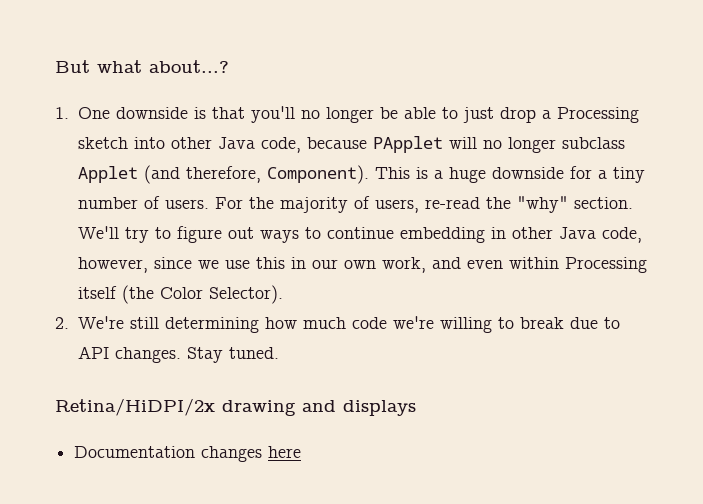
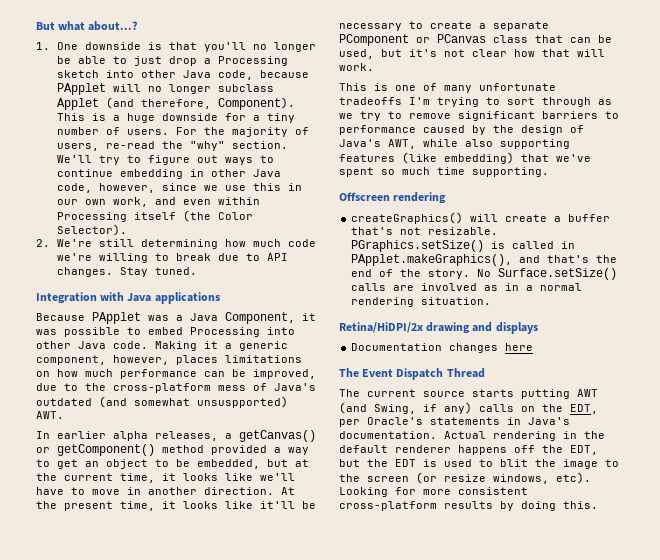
+ Integration with Java applications
+ Because PApplet was a Java Component, it was possible to embed Processing into other Java code. Making it a generic component, however, places limitations on how much performance can be improved, due to the cross-platform mess of Java's outdated (and somewhat unsuspported) AWT.
+ In earlier alpha releases, a getCanvas() or getComponent() method provided a way to get an object to be embedded, but at the current time, it looks like we'll have to move in another direction. At the present time, it looks like it'll be necessary to create a separate PComponent or PCanvas class that can be used, but it's not clear how that will work.
+ This is one of many unfortunate tradeoffs I'm trying to sort through as we try to remove significant barriers to performance caused by the design of Java's AWT, while also supporting features (like embedding) that we've spent so much time supporting.
+ Offscreen rendering
+ createGraphics() will create a buffer that's not resizable. PGraphics.setSize() is called in PApplet.makeGraphics(), and that's the end of the story. No Surface.setSize() calls are involved as in a normal rendering situation.
+ The Event Dispatch Thread
+ The current source starts putting AWT (and Swing, if any) calls on the EDT, per Oracle's statements in Java's documentation. Actual rendering in the default renderer happens off the EDT, but the EDT is used to blit the image to the screen (or resize windows, etc). Looking for more consistent cross-platform results by doing this.

